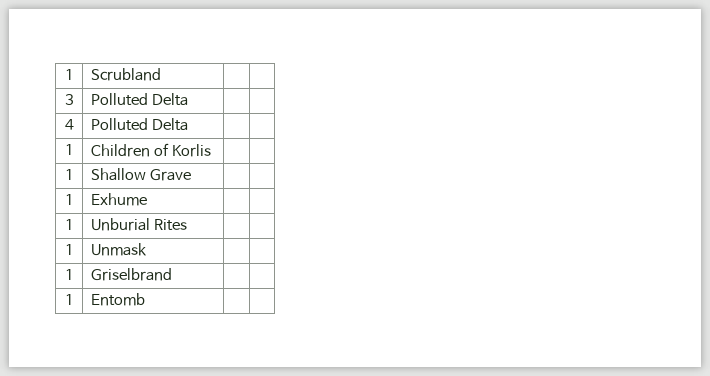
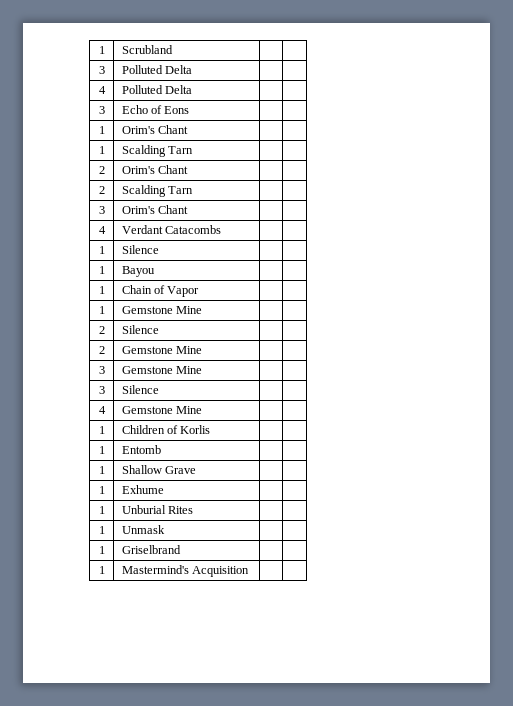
+ 3 | Echo of Eons | |
+ 1 | Orim's Chant | |
+ 1 | Scalding Tarn | |
+ 2 | Orim's Chant | |
+ 2 | Scalding Tarn | |
+ 3 | Orim's Chant | |
+ 4 | Verdant Catacombs | |
+ 1 | Silence | |
+ 1 | Bayou | |
+ 1 | Chain of Vapor | |
+ 1 | Gemstone Mine | |
+ 2 | Silence | |
+ 2 | Gemstone Mine | |
+ 3 | Gemstone Mine | |
+ 3 | Silence | |
+ 4 | Gemstone Mine | |
+ 1 | Entomb | |
- 1 | Entomb | |
+ 1 | Mastermind's Acquisition | |

